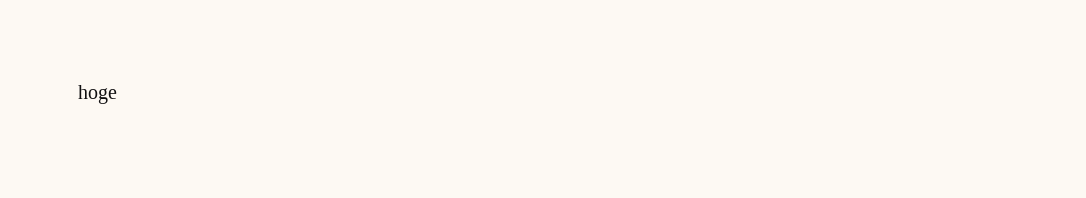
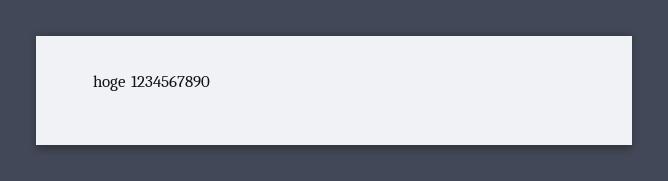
- hoge
+ hoge 1234567890

